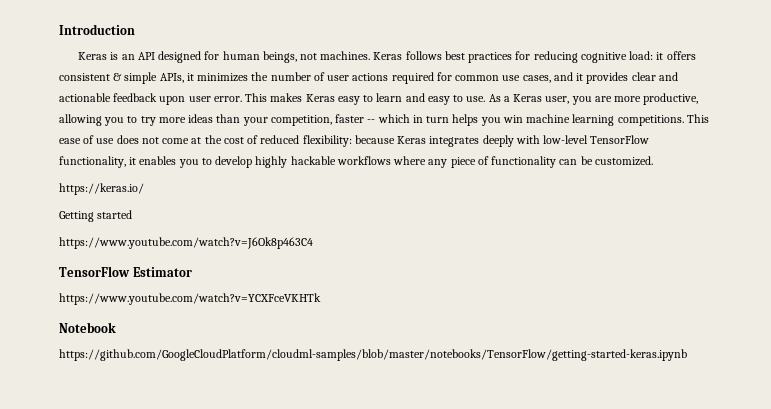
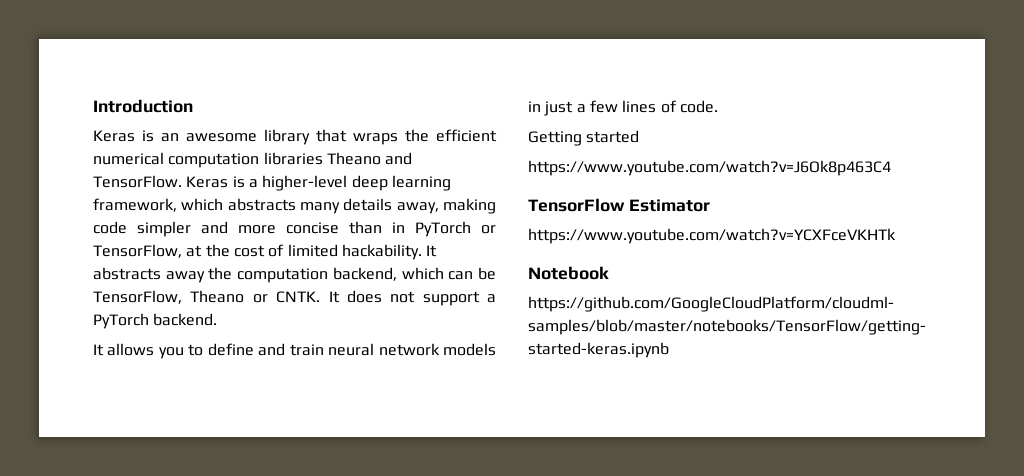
- Keras is an API designed for human beings, not machines. Keras follows best practices for reducing cognitive load: it offers consistent & simple APIs, it minimizes the number of user actions required for common use cases, and it provides clear and actionable feedback upon user error. This makes Keras easy to learn and easy to use. As a Keras user, you are more productive, allowing you to try more ideas than your competition, faster -- which in turn helps you win machine learning competitions. This ease of use does not come at the cost of reduced flexibility: because Keras integrates deeply with low-level TensorFlow functionality, it enables you to develop highly hackable workflows where any piece of functionality can be customized.
- https://keras.io/
+ Keras is an awesome library that wraps the efficient numerical computation libraries Theano and TensorFlow. Keras is a higher-level deep learning framework, which abstracts many details away, making code simpler and more concise than in PyTorch or TensorFlow, at the cost of limited hackability. It abstracts away the computation backend, which can be TensorFlow, Theano or CNTK. It does not support a PyTorch backend.
+ It allows you to define and train neural network models in just a few lines of code.

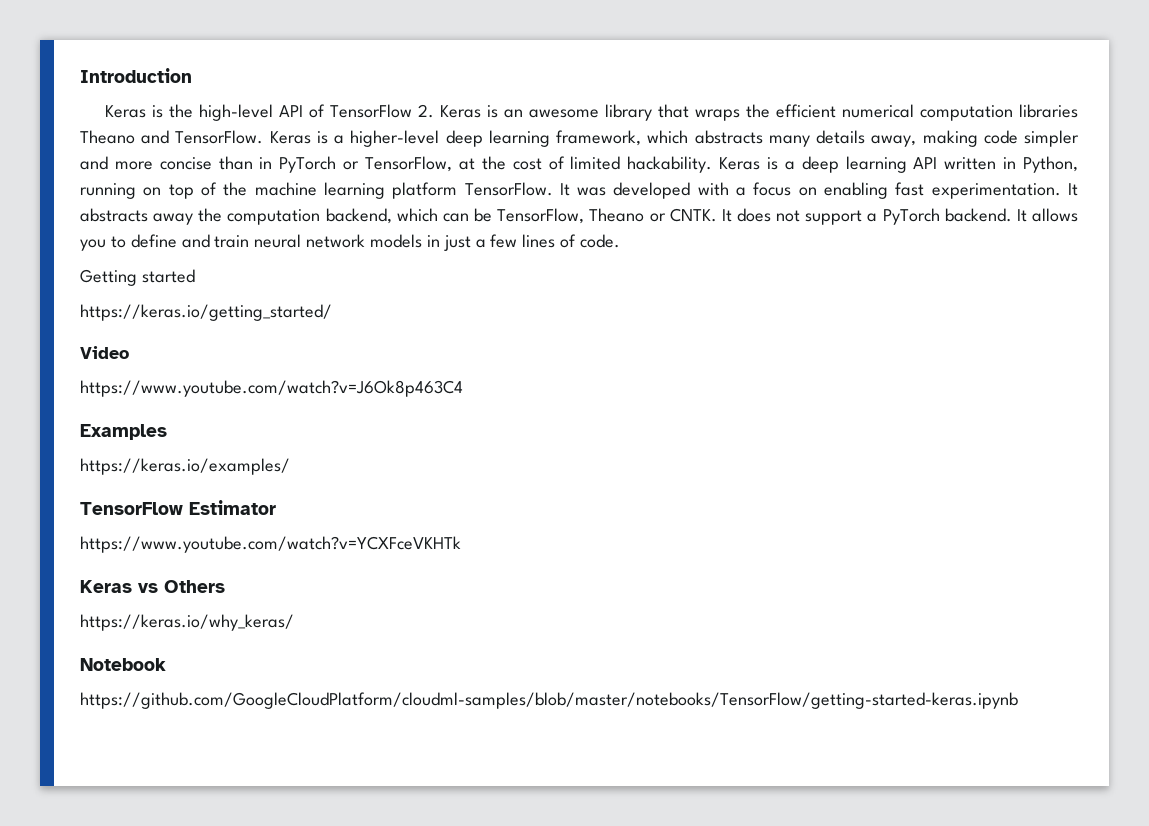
- Keras is an awesome library that wraps the efficient numerical computation libraries Theano and TensorFlow.
+ Keras is the high-level API of TensorFlow 2. Keras is an awesome library that wraps the efficient numerical computation libraries Theano and TensorFlow.
+ Keras is a deep learning API written in Python, running on top of the machine learning platform TensorFlow. It was developed with a focus on enabling fast experimentation.
- It does not support a PyTorch backend.
- It allows you to define and train neural network models in just a few lines of code.
+ It does not support a PyTorch backend. It allows you to define and train neural network models in just a few lines of code.
+ https://keras.io/getting_started/
+ Video
+ Examples
+ https://keras.io/examples/
+ Keras vs Others
+ https://keras.io/why_keras/

